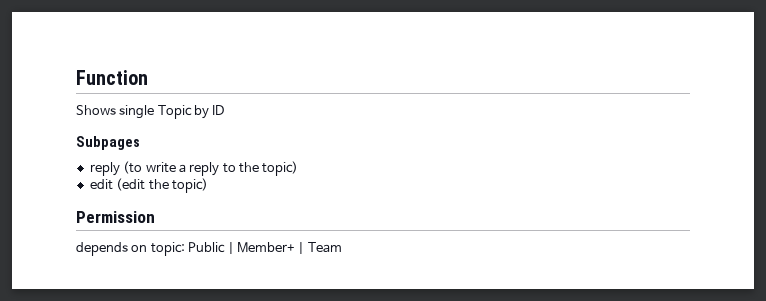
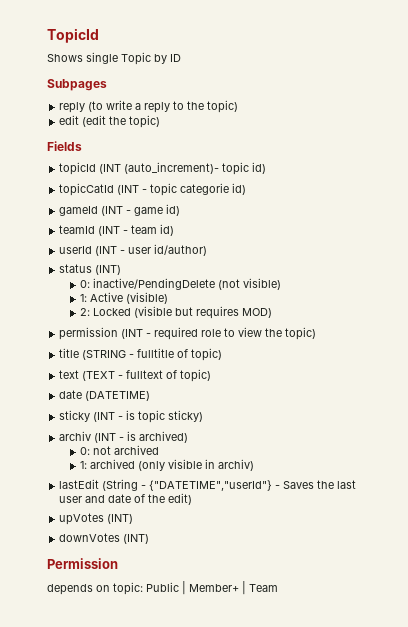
- Function
+ TopicId
+ Fields
+ topicId (INT (auto_increment)- topic id)
+ topicCatId (INT - topic categorie id)
+ gameId (INT - game id)
+ teamId (INT - team id)
+ userId (INT - user id/author)
+ status (INT)
+ 0: inactive/PendingDelete (not visible)
+ 1: Active (visible)
+ 2: Locked (visible but requires MOD)
+ permission (INT - required role to view the topic)
+ title (STRING - fulltitle of topic)
+ text (TEXT - fulltext of topic)
+ date (DATETIME)
+ sticky (INT - is topic sticky)
+ archiv (INT - is archived)
+ 0: not archived
+ 1: archived (only visible in archiv)
+ lastEdit (String - {"DATETIME","userId"} - Saves the last user and date of the edit)
+ upVotes (INT)
+ downVotes (INT)

